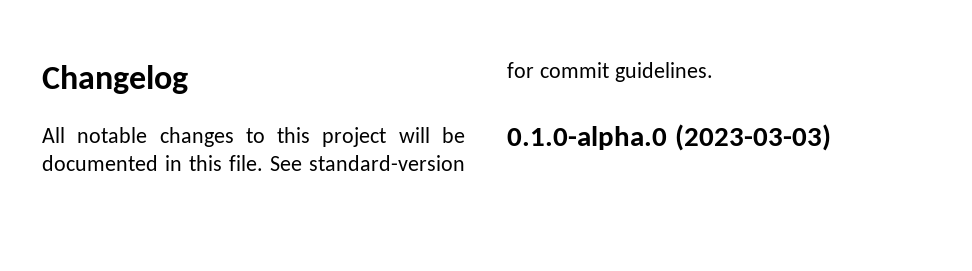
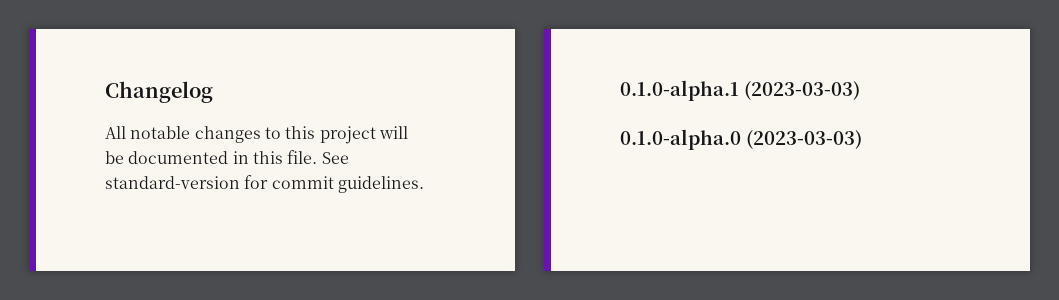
+ 0.1.0-alpha.1 (2023-03-03)

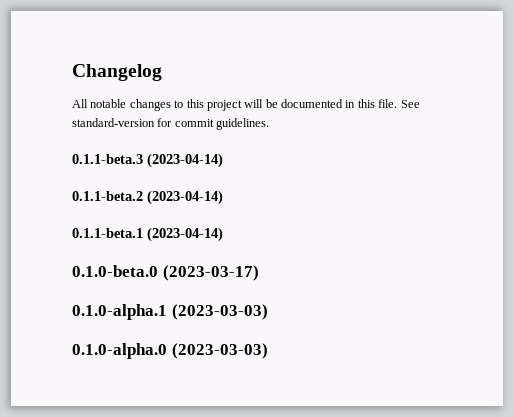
+ 0.1.1-beta.3 (2023-04-14)
+ 0.1.1-beta.2 (2023-04-14)
+ 0.1.1-beta.1 (2023-04-14)
+ 0.1.0-beta.0 (2023-03-17)

